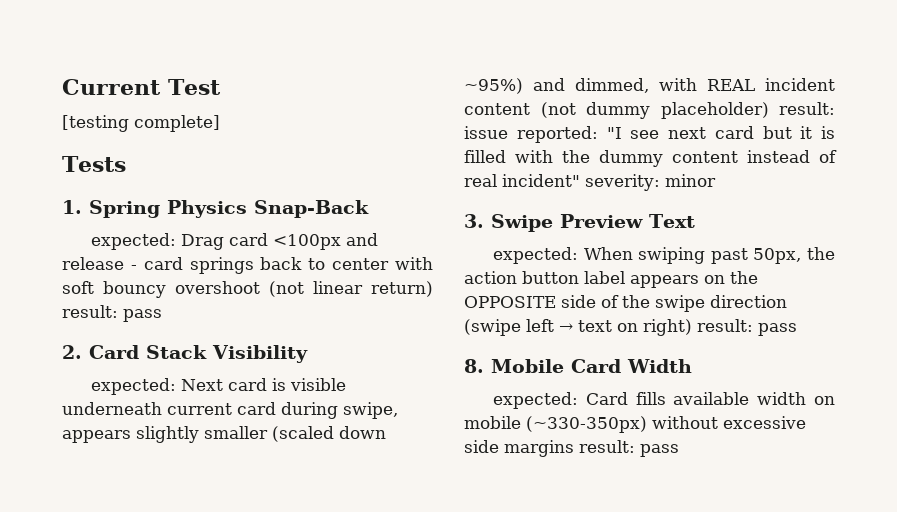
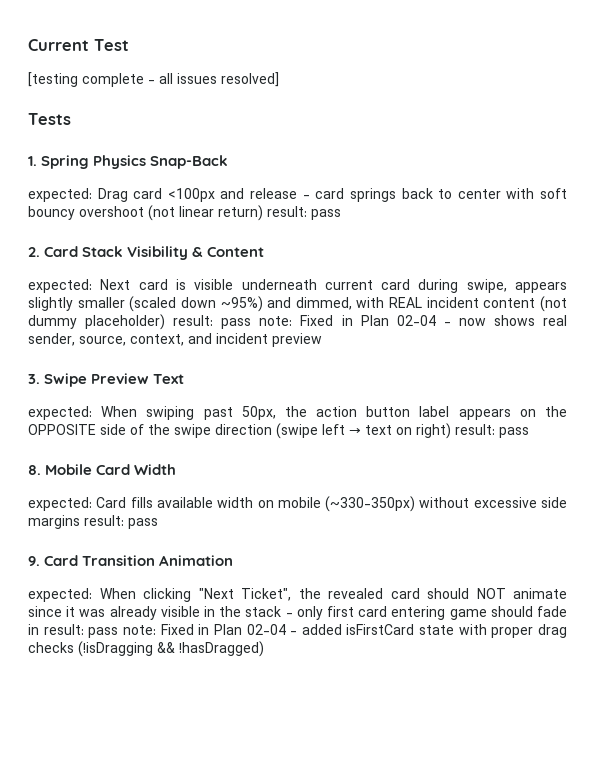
- [testing complete]
+ [testing complete - all issues resolved]
- 2. Card Stack Visibility
+ 2. Card Stack Visibility & Content
- expected: Next card is visible underneath current card during swipe, appears slightly smaller (scaled down ~95%) and dimmed, with REAL incident content (not dummy placeholder) result: issue reported: "I see next card but it is filled with the dummy content instead of real incident" severity: minor
+ expected: Next card is visible underneath current card during swipe, appears slightly smaller (scaled down ~95%) and dimmed, with REAL incident content (not dummy placeholder) result: pass note: Fixed in Plan 02-04 - now shows real sender, source, context, and incident preview
+ 9. Card Transition Animation
+ expected: When clicking "Next Ticket", the revealed card should NOT animate since it was already visible in the stack - only first card entering game should fade in result: pass note: Fixed in Plan 02-04 - added isFirstCard state with proper drag checks (!isDragging && !hasDragged)

